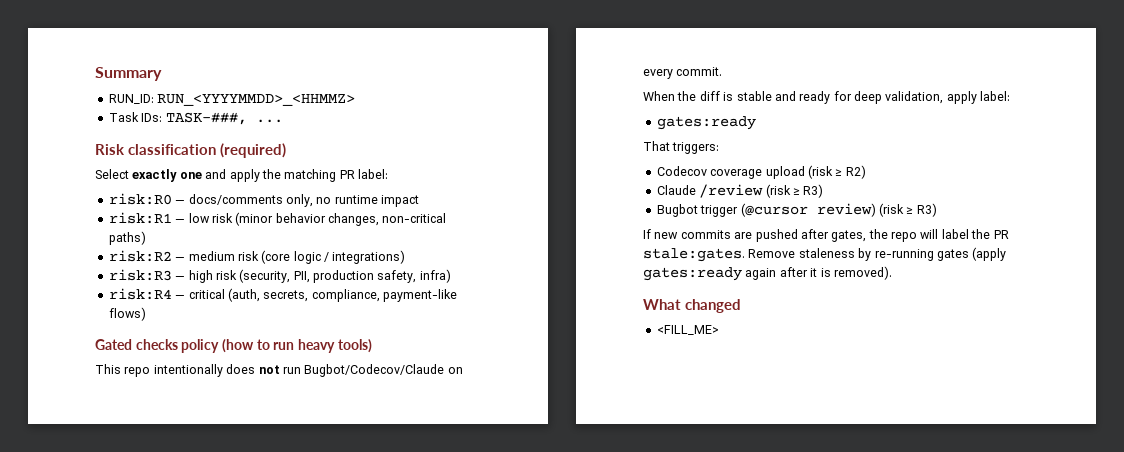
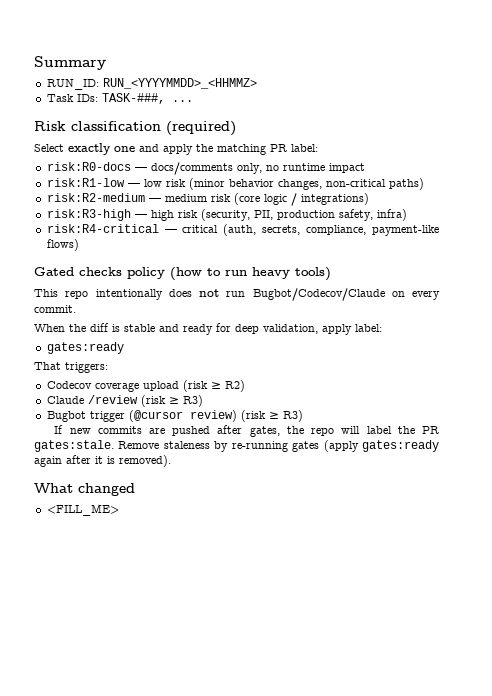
- risk:R0 — docs/comments only, no runtime impact
+ risk:R0-docs — docs/comments only, no runtime impact
- risk:R1 — low risk (minor behavior changes, non-critical paths)
+ risk:R1-low — low risk (minor behavior changes, non-critical paths)
- risk:R2 — medium risk (core logic / integrations)
+ risk:R2-medium — medium risk (core logic / integrations)
- risk:R3 — high risk (security, PII, production safety, infra)
+ risk:R3-high — high risk (security, PII, production safety, infra)
- risk:R4 — critical (auth, secrets, compliance, payment-like flows)
+ risk:R4-critical — critical (auth, secrets, compliance, payment-like flows)
- If new commits are pushed after gates, the repo will label the PR stale:gates.
+ If new commits are pushed after gates, the repo will label the PR gates:stale.

